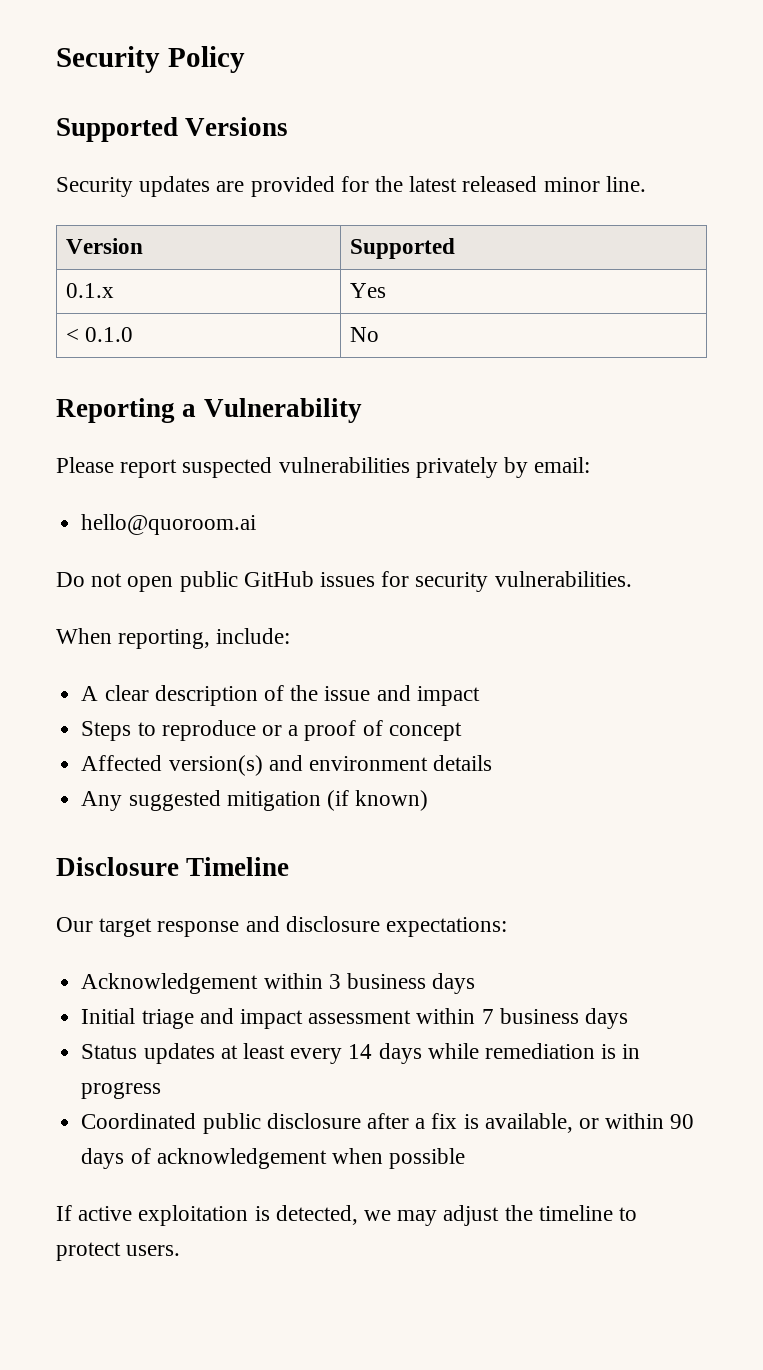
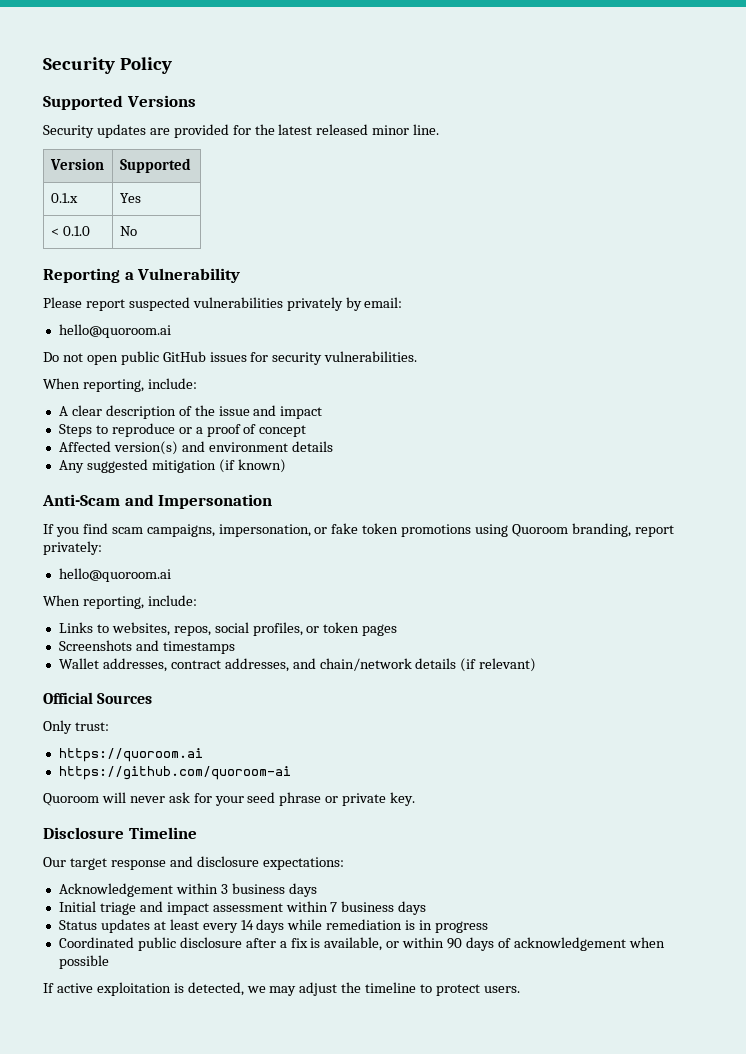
+ Anti-Scam and Impersonation
+ If you find scam campaigns, impersonation, or fake token promotions using Quoroom branding, report privately:
+ hello@quoroom.ai
+ When reporting, include:
+ Links to websites, repos, social profiles, or token pages
+ Screenshots and timestamps
+ Wallet addresses, contract addresses, and chain/network details (if relevant)
+ Official Sources
+ Only trust:
+ https://quoroom.ai
+ https://github.com/quoroom-ai
+ Quoroom will never ask for your seed phrase or private key.

